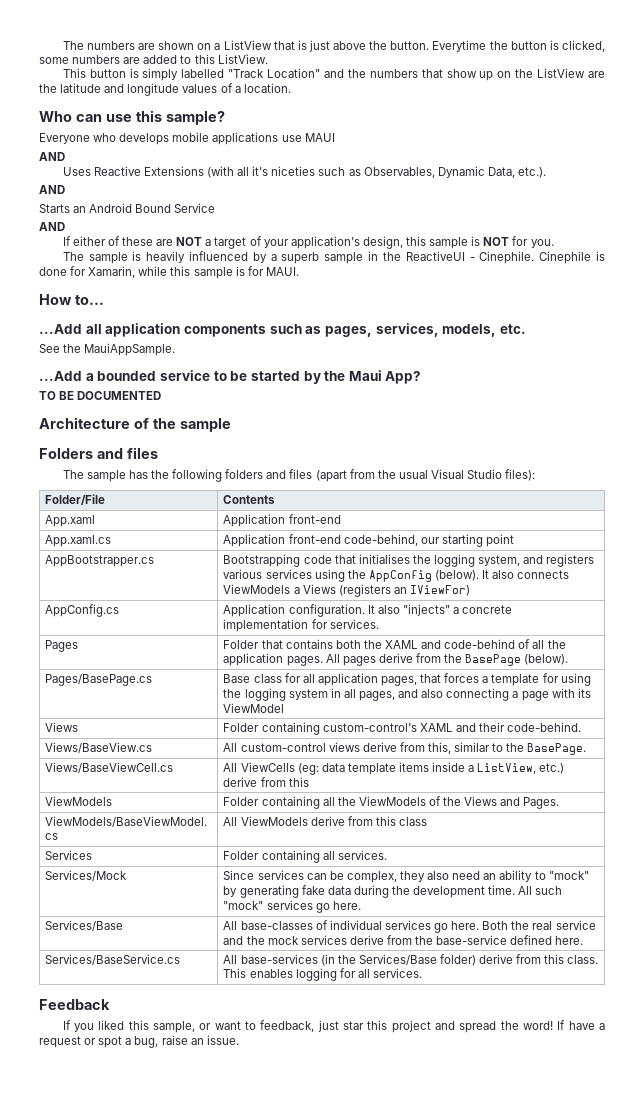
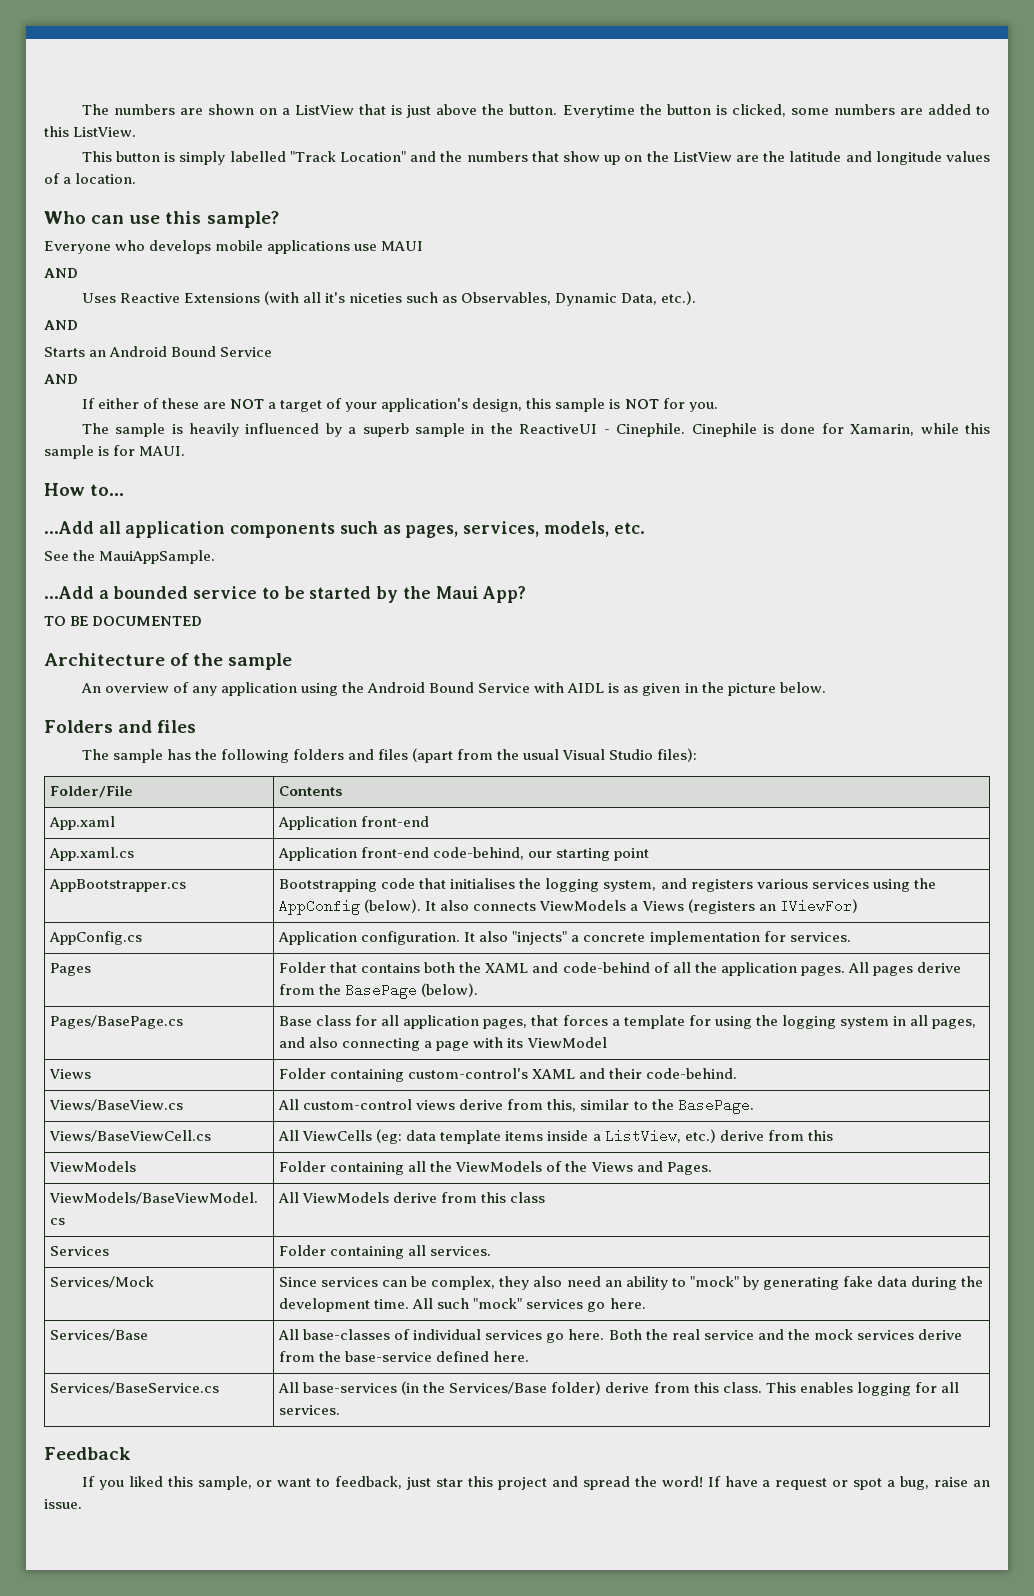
+ An overview of any application using the Android Bound Service with AIDL is as given in the picture below.

